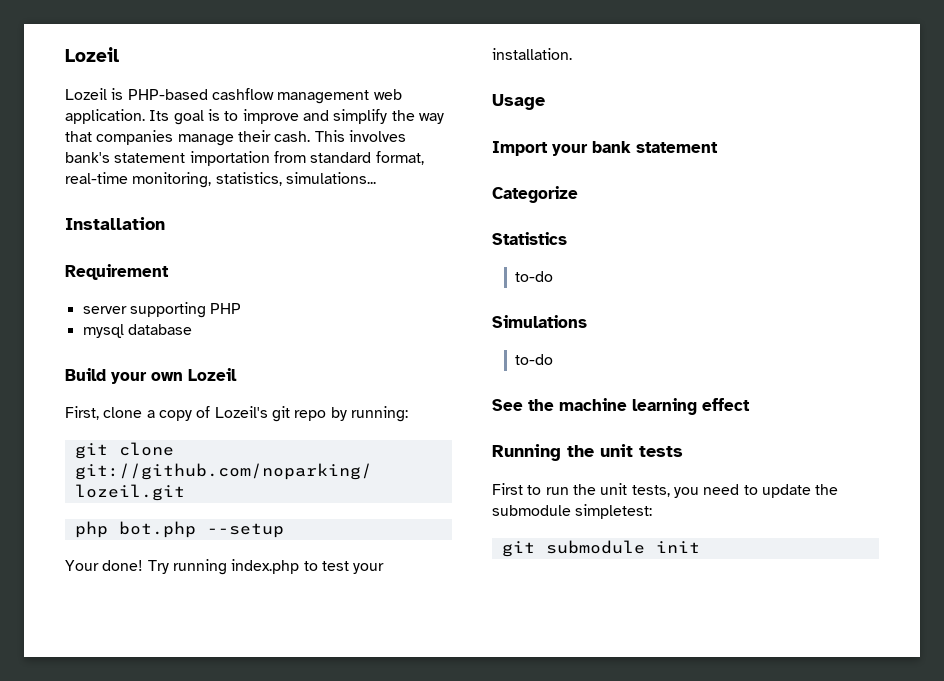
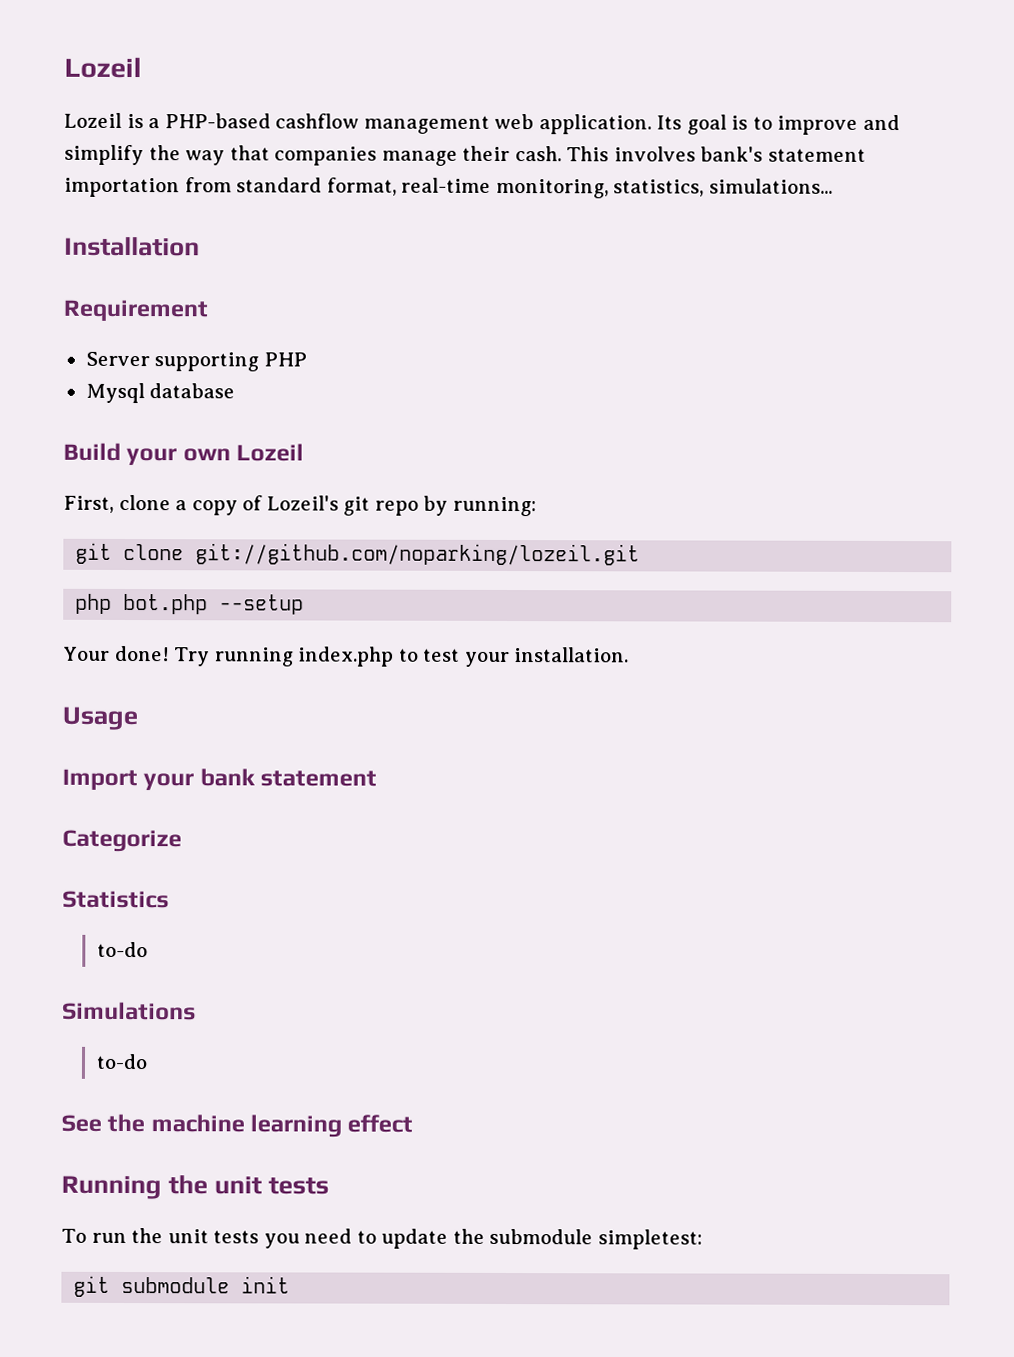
- Lozeil is PHP-based cashflow management web application.
+ Lozeil is a PHP-based cashflow management web application.
- server supporting PHP
+ Server supporting PHP
- mysql database
+ Mysql database
- First to run the unit tests, you need to update the submodule simpletest:
+ To run the unit tests you need to update the submodule simpletest:

